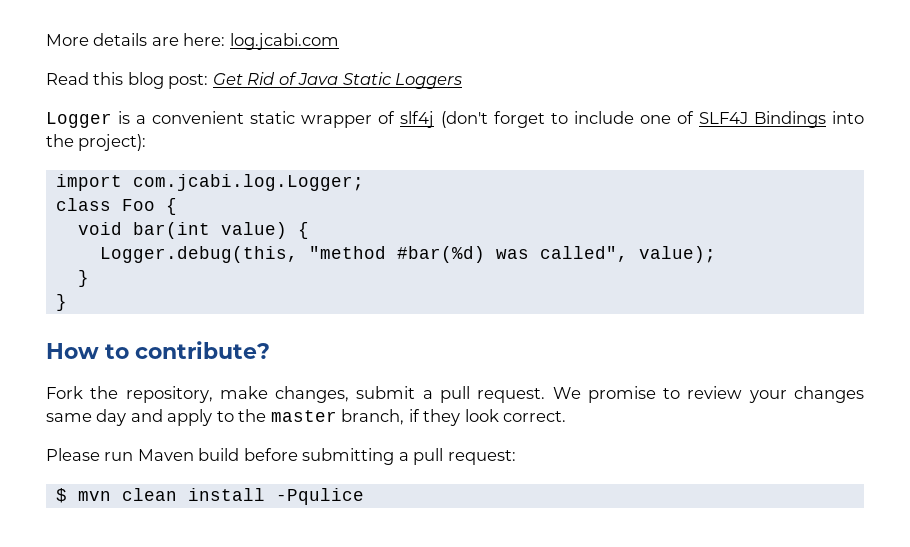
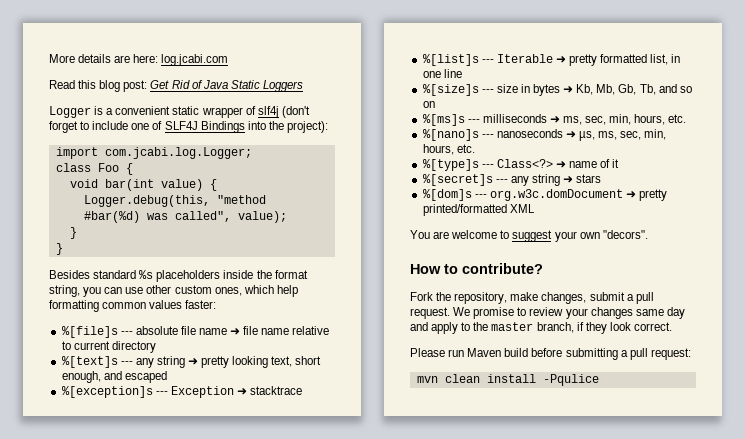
+ Besides standard %s placeholders inside the format string, you can use other custom ones, which help formatting common values faster:
+ %[file]s --- absolute file name ➜ file name relative to current directory
+ %[text]s --- any string ➜ pretty looking text, short enough, and escaped
+ %[exception]s --- Exception ➜ stacktrace
+ %[list]s --- Iterable ➜ pretty formatted list, in one line
+ %[size]s --- size in bytes ➜ Kb, Mb, Gb, Tb, and so on
+ %[ms]s --- milliseconds ➜ ms, sec, min, hours, etc.
+ %[nano]s --- nanoseconds ➜ µs, ms, sec, min, hours, etc.
+ %[type]s --- Class<?> ➜ name of it
+ %[secret]s --- any string ➜ stars
+ %[dom]s --- org.w3c.domDocument ➜ pretty printed/formatted XML
+ You are welcome to suggest your own "decors".
- $ mvn clean install -Pqulice
+ mvn clean install -Pqulice

